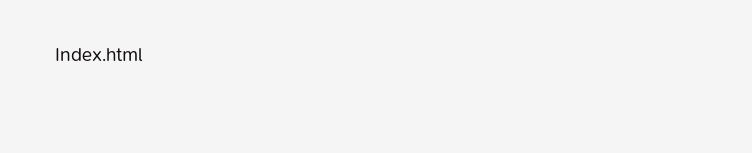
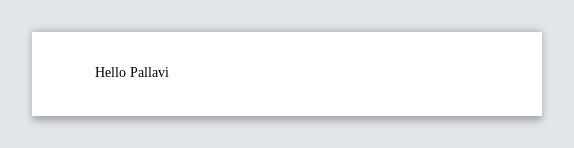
- Index.html
+ Hello Pallavi

